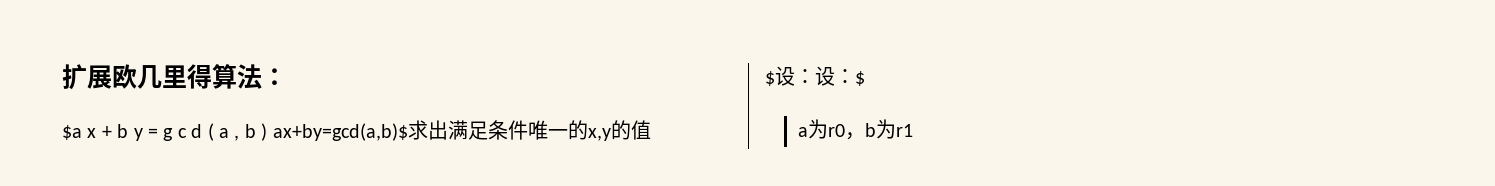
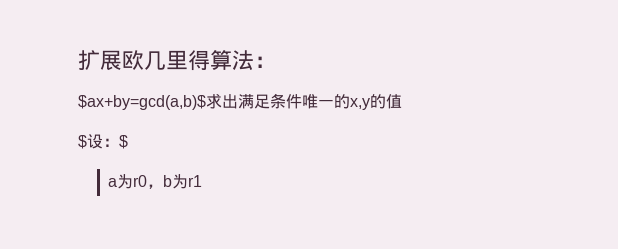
- $a x + b y = g c d ( a , b ) ax+by=gcd(a,b)$求出满足条件唯一的x,y的值
+ $ax+by=gcd(a,b)$求出满足条件唯一的x,y的值
- $设：设：$
+ $设：$

